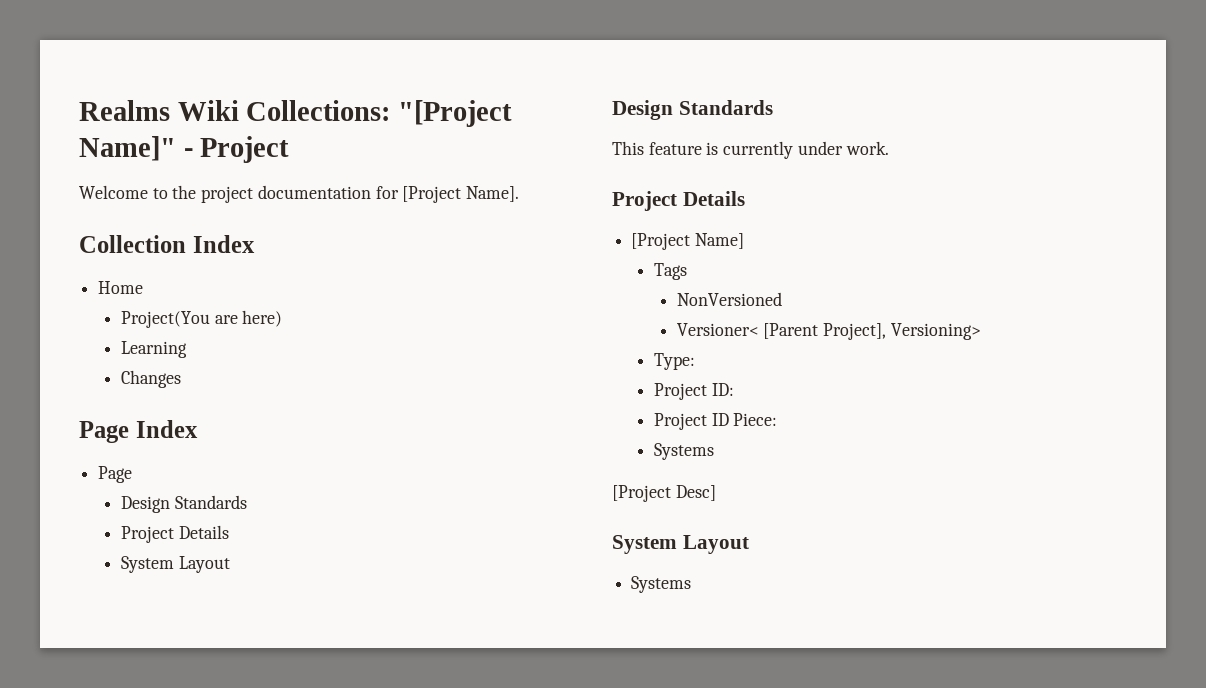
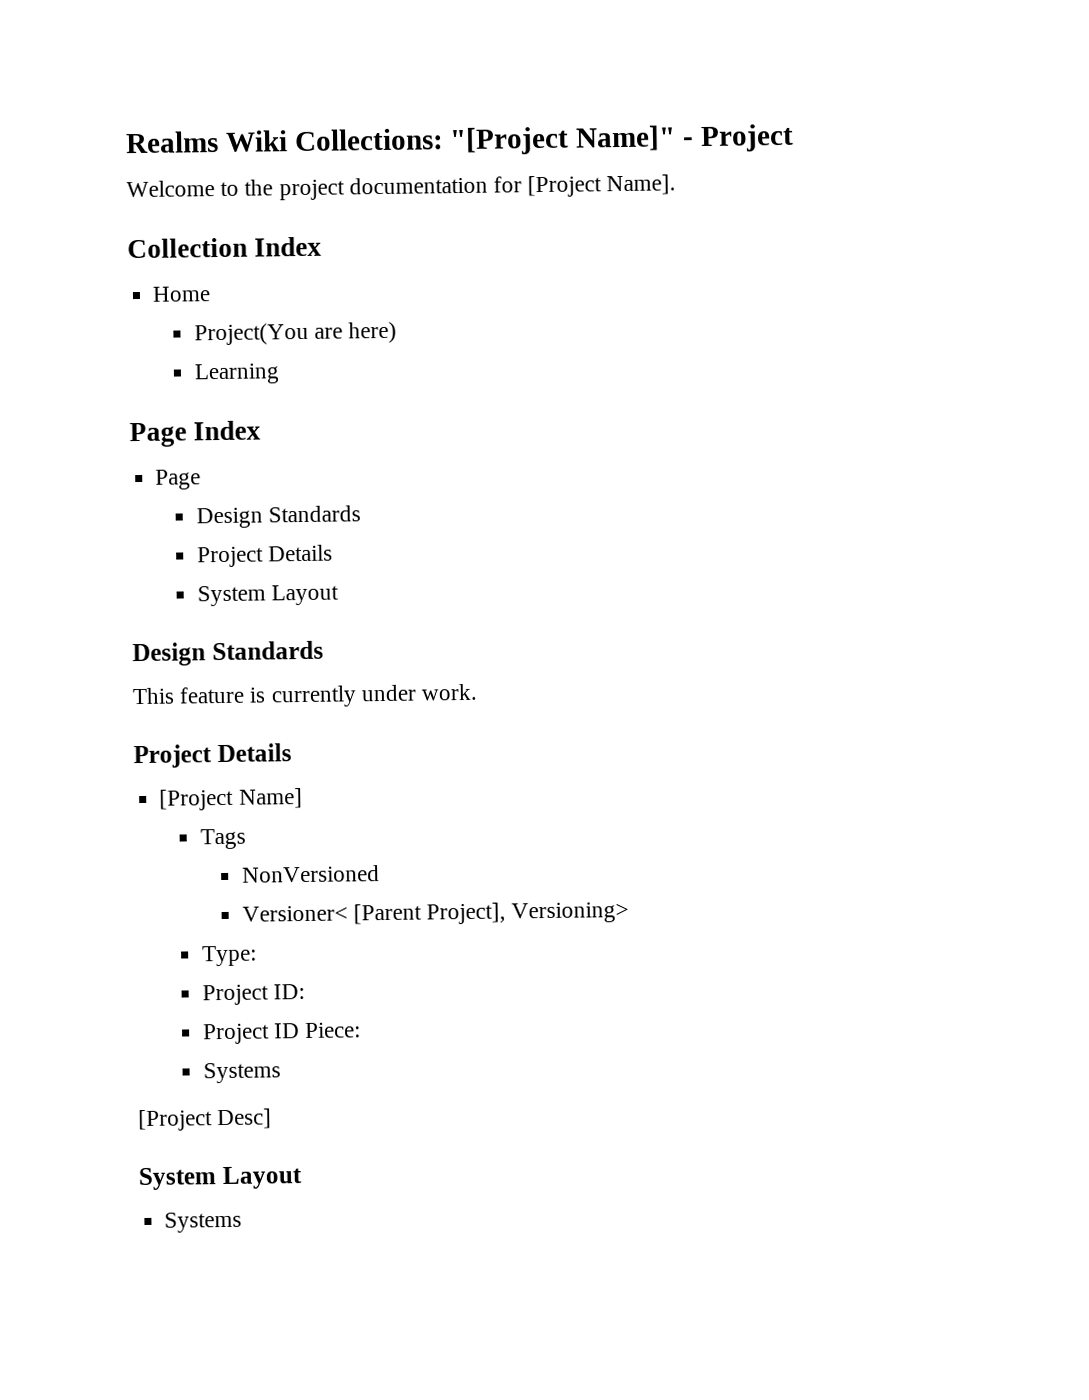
- Changes

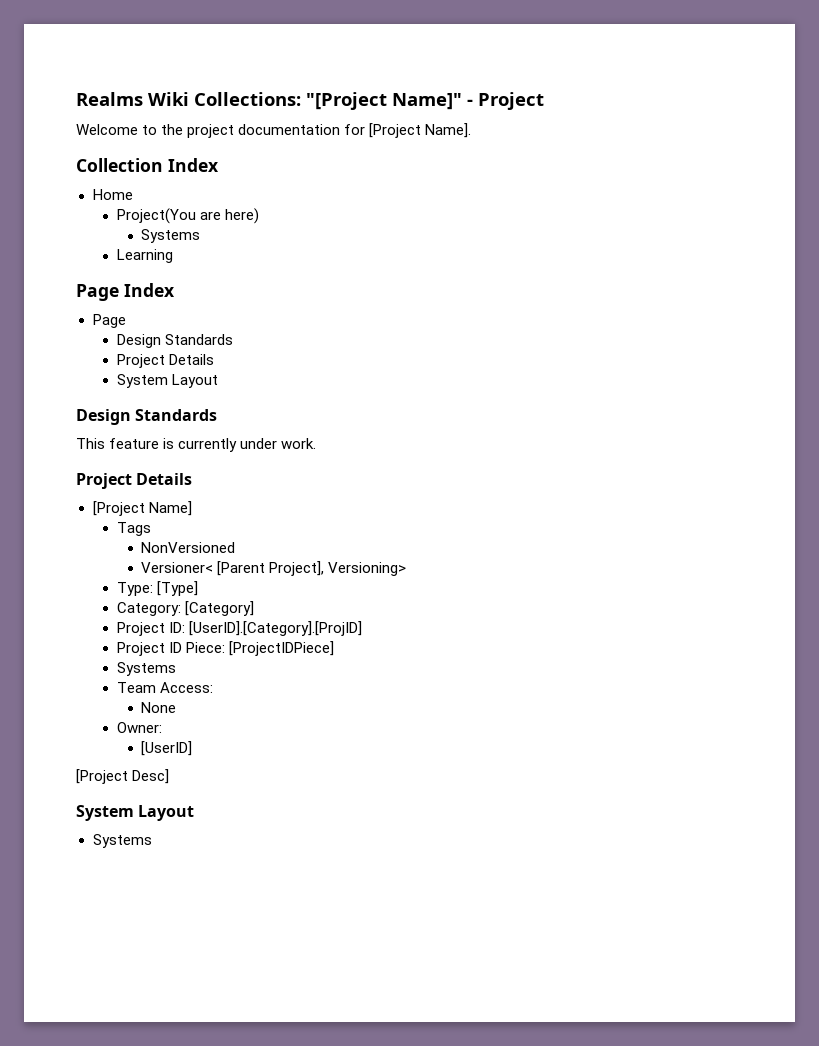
  Project(You are here)
+ Systems
- Type:
+ Type: [Type]
+ Category: [Category]
- Project ID:
+ Project ID: [UserID].[Category].[ProjID]
- Project ID Piece:
+ Project ID Piece: [ProjectIDPiece]
  Systems
+ Team Access:
+ None
+ Owner:
+ [UserID]

